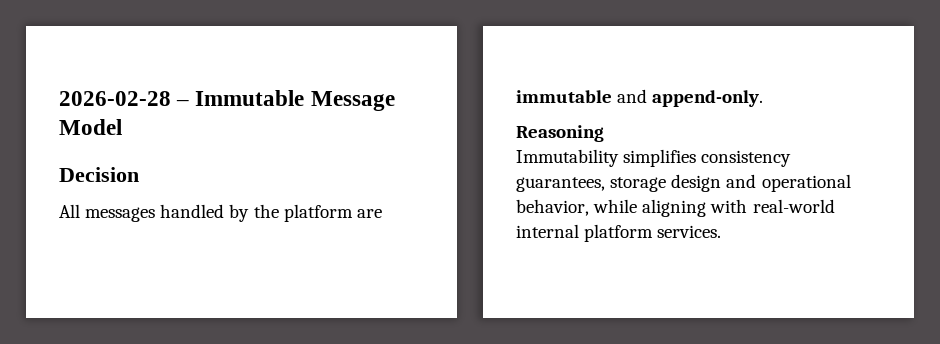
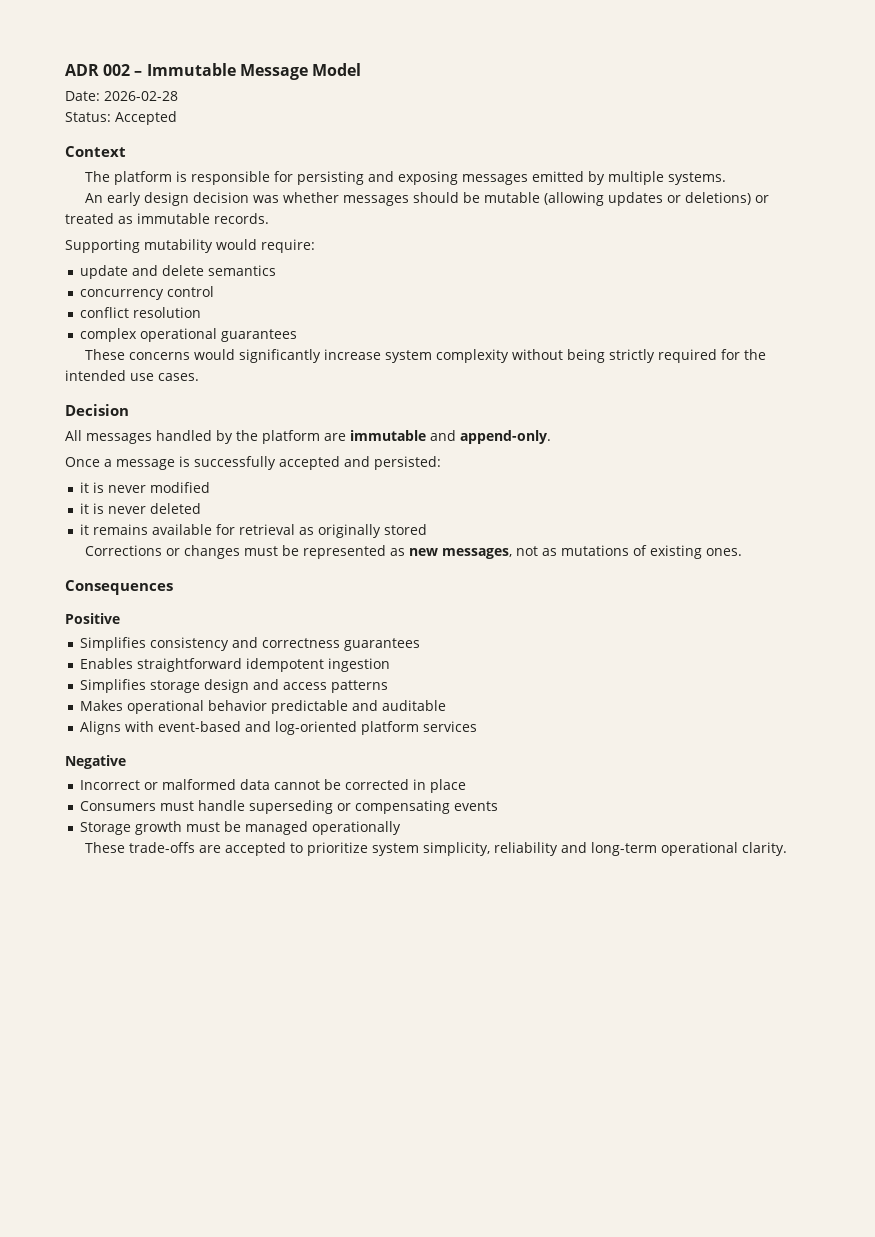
- 2026-02-28 – Immutable Message Model
+ ADR 002 – Immutable Message Model
+ Date: 2026-02-28
+ Status: Accepted
+ Context
+ The platform is responsible for persisting and exposing messages emitted by multiple systems.
+ An early design decision was whether messages should be mutable (allowing updates or deletions) or treated as immutable records.
+ Supporting mutability would require:
+ update and delete semantics
+ concurrency control
+ conflict resolution
+ complex operational guarantees
+ These concerns would significantly increase system complexity without being strictly required for the intended use cases.
- Reasoning
- Immutability simplifies consistency guarantees, storage design and operational behavior, while aligning with real-world internal platform services.
+ Once a message is successfully accepted and persisted:
+ it is never modified
+ it is never deleted
+ it remains available for retrieval as originally stored
+ Corrections or changes must be represented as new messages, not as mutations of existing ones.
+ Consequences
+ Positive
+ Simplifies consistency and correctness guarantees
+ Enables straightforward idempotent ingestion
+ Simplifies storage design and access patterns
+ Makes operational behavior predictable and auditable
+ Aligns with event-based and log-oriented platform services
+ Negative
+ Incorrect or malformed data cannot be corrected in place
+ Consumers must handle superseding or compensating events
+ Storage growth must be managed operationally
+ These trade-offs are accepted to prioritize system simplicity, reliability and long-term operational clarity.

